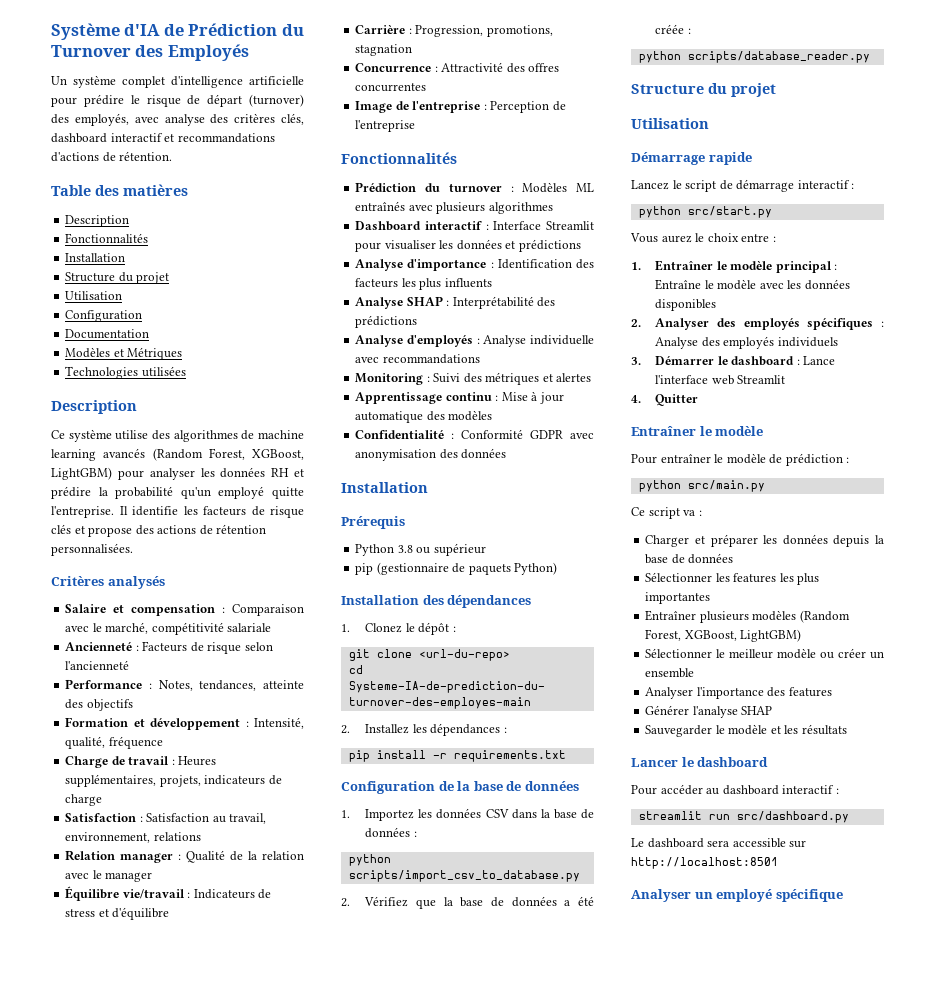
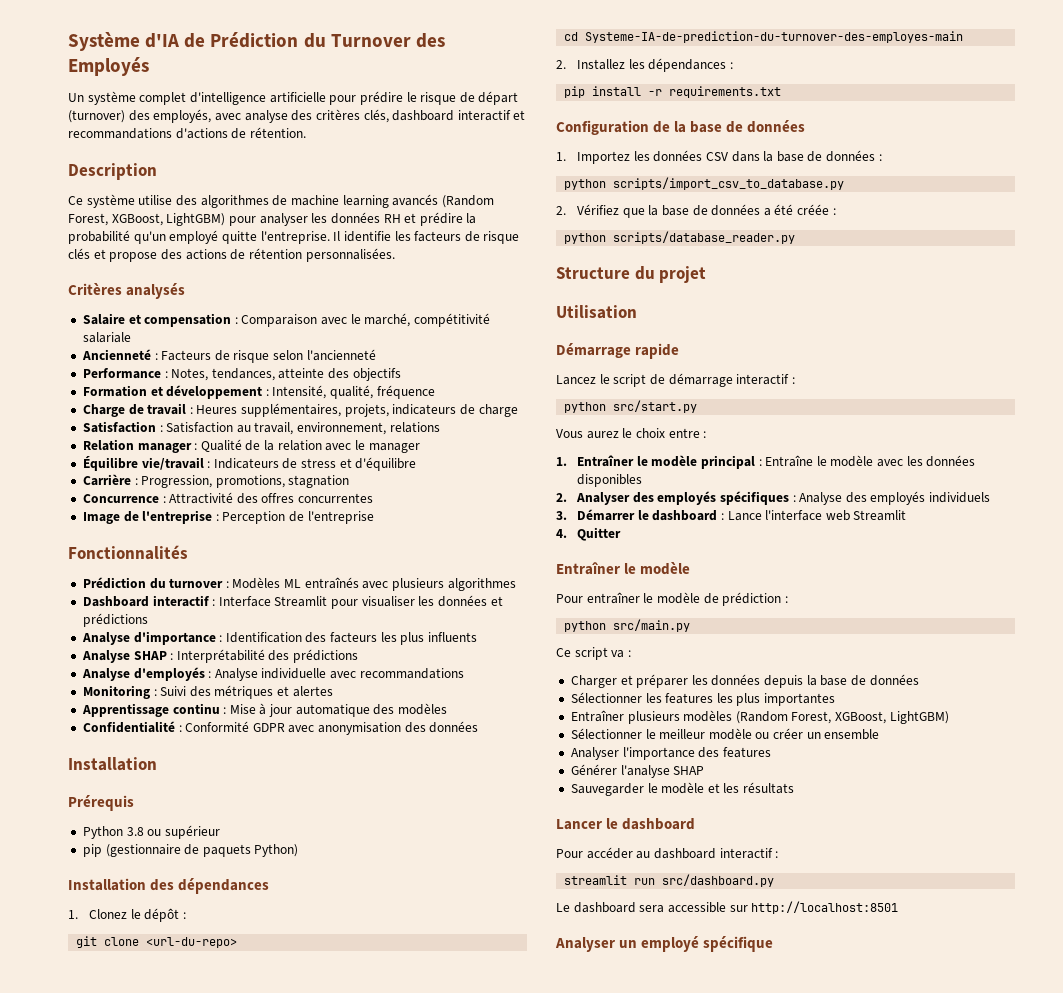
- Table des matières
- Description
- Fonctionnalités
- Installation
- Structure du projet
- Utilisation
- Configuration
- Documentation
- Modèles et Métriques
- Technologies utilisées

